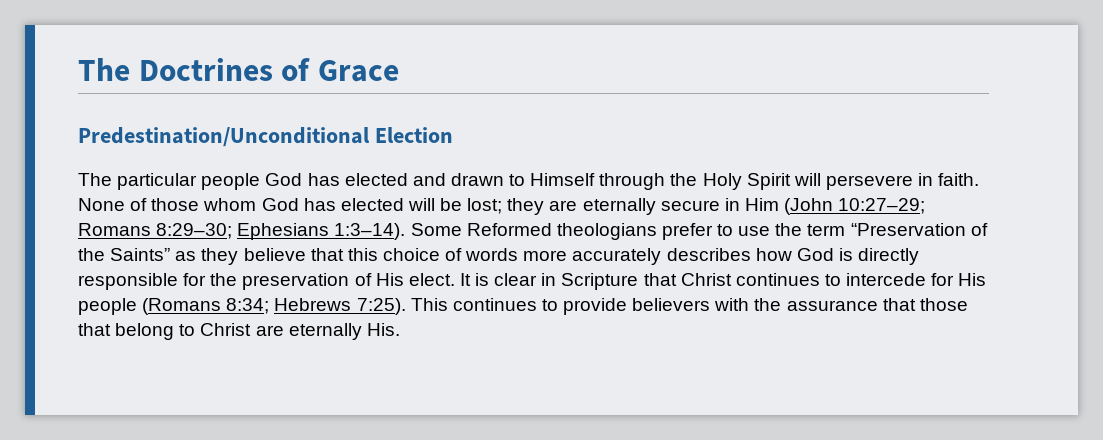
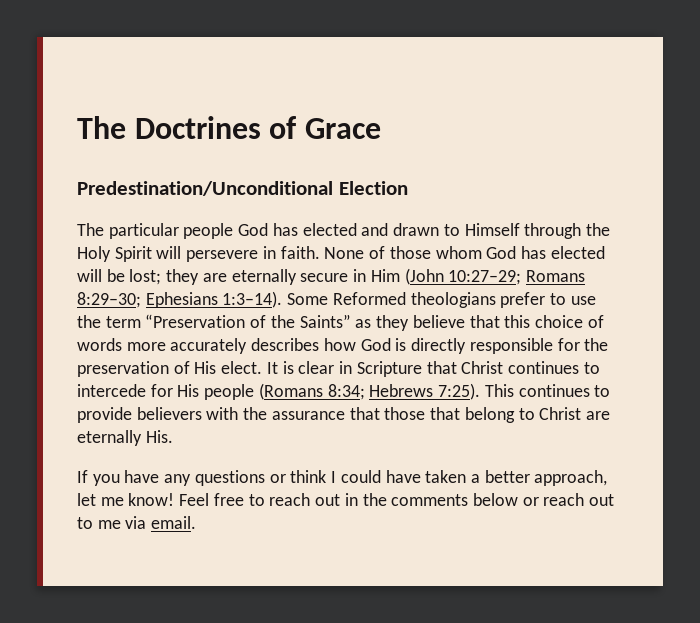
+ If you have any questions or think I could have taken a better approach, let me know! Feel free to reach out in the comments below or reach out to me via email.

